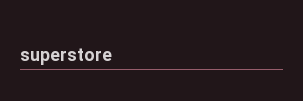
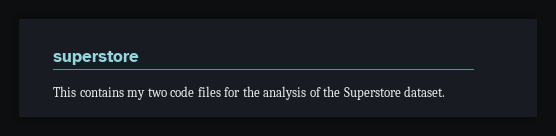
+ This contains my two code files for the analysis of the Superstore dataset.

